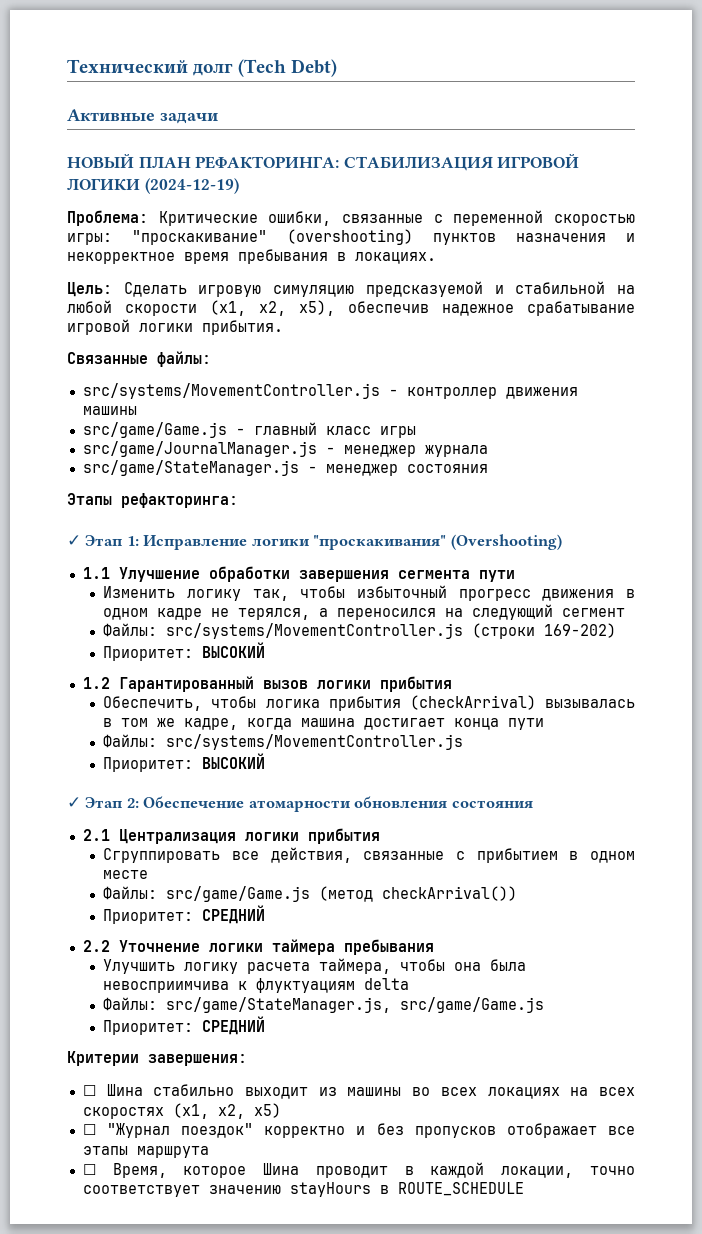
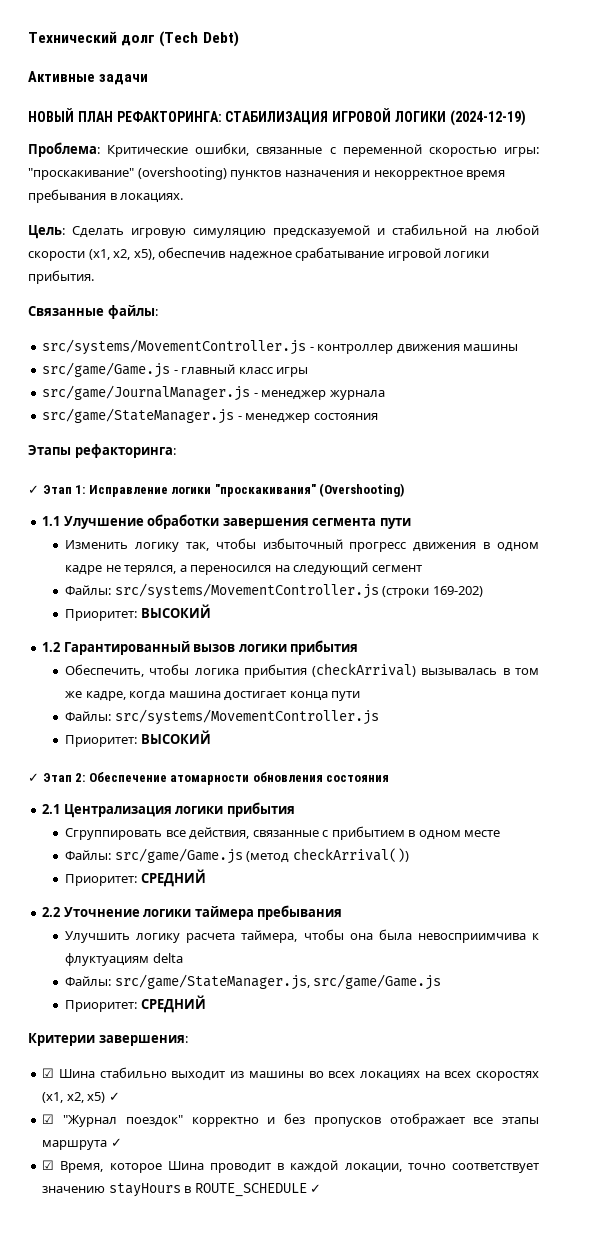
- ☐ Шина стабильно выходит из машины во всех локациях на всех скоростях (x1, x2, x5)
- ☐ "Журнал поездок" корректно и без пропусков отображает все этапы маршрута
- ☐ Время, которое Шина проводит в каждой локации, точно соответствует значению stayHours в ROUTE_SCHEDULE
+ ☑ Шина стабильно выходит из машины во всех локациях на всех скоростях (x1, x2, x5) ✓
+ ☑ "Журнал поездок" корректно и без пропусков отображает все этапы маршрута ✓
+ ☑ Время, которое Шина проводит в каждой локации, точно соответствует значению stayHours в ROUTE_SCHEDULE ✓

